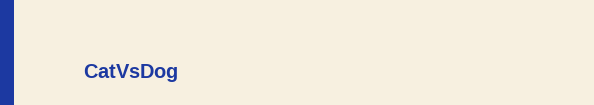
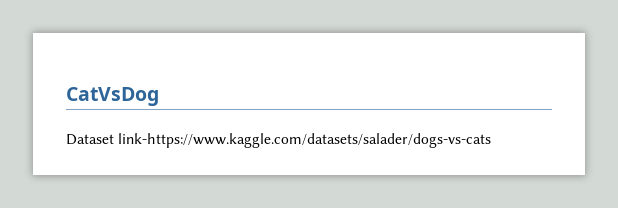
+ Dataset link-https://www.kaggle.com/datasets/salader/dogs-vs-cats

